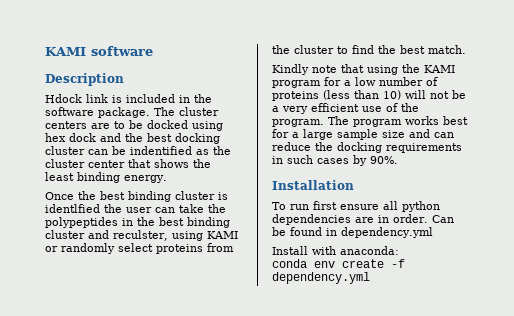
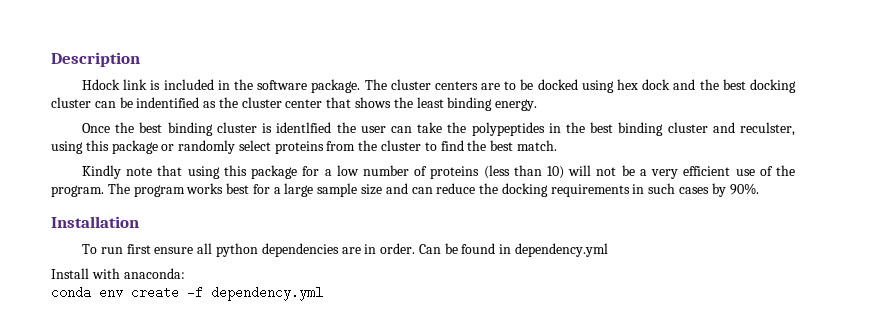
- KAMI software
- Once the best binding cluster is identlfied the user can take the polypeptides in the best binding cluster and reculster, using KAMI or randomly select proteins from the cluster to find the best match.
+ Once the best binding cluster is identlfied the user can take the polypeptides in the best binding cluster and reculster, using this package or randomly select proteins from the cluster to find the best match.
- Kindly note that using the KAMI program for a low number of proteins (less than 10) will not be a very efficient use of the program.
+ Kindly note that using this package for a low number of proteins (less than 10) will not be a very efficient use of the program.

